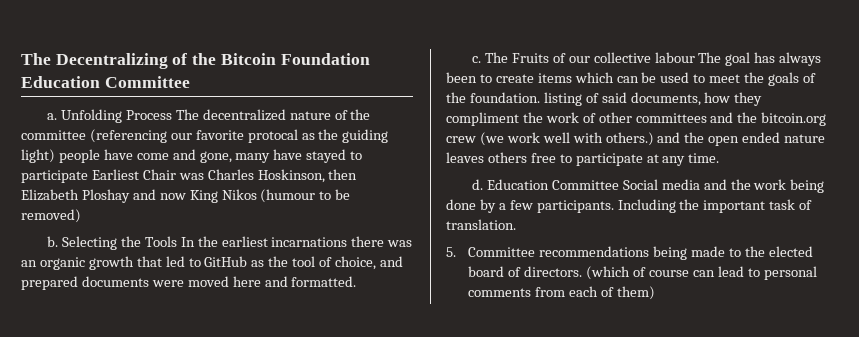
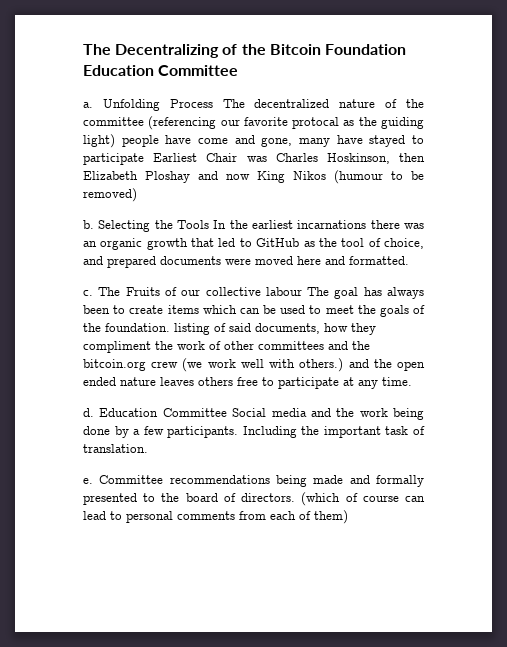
- 5. Committee recommendations being made to the elected board of directors.
+ e. Committee recommendations being made and formally presented to the board of directors.

